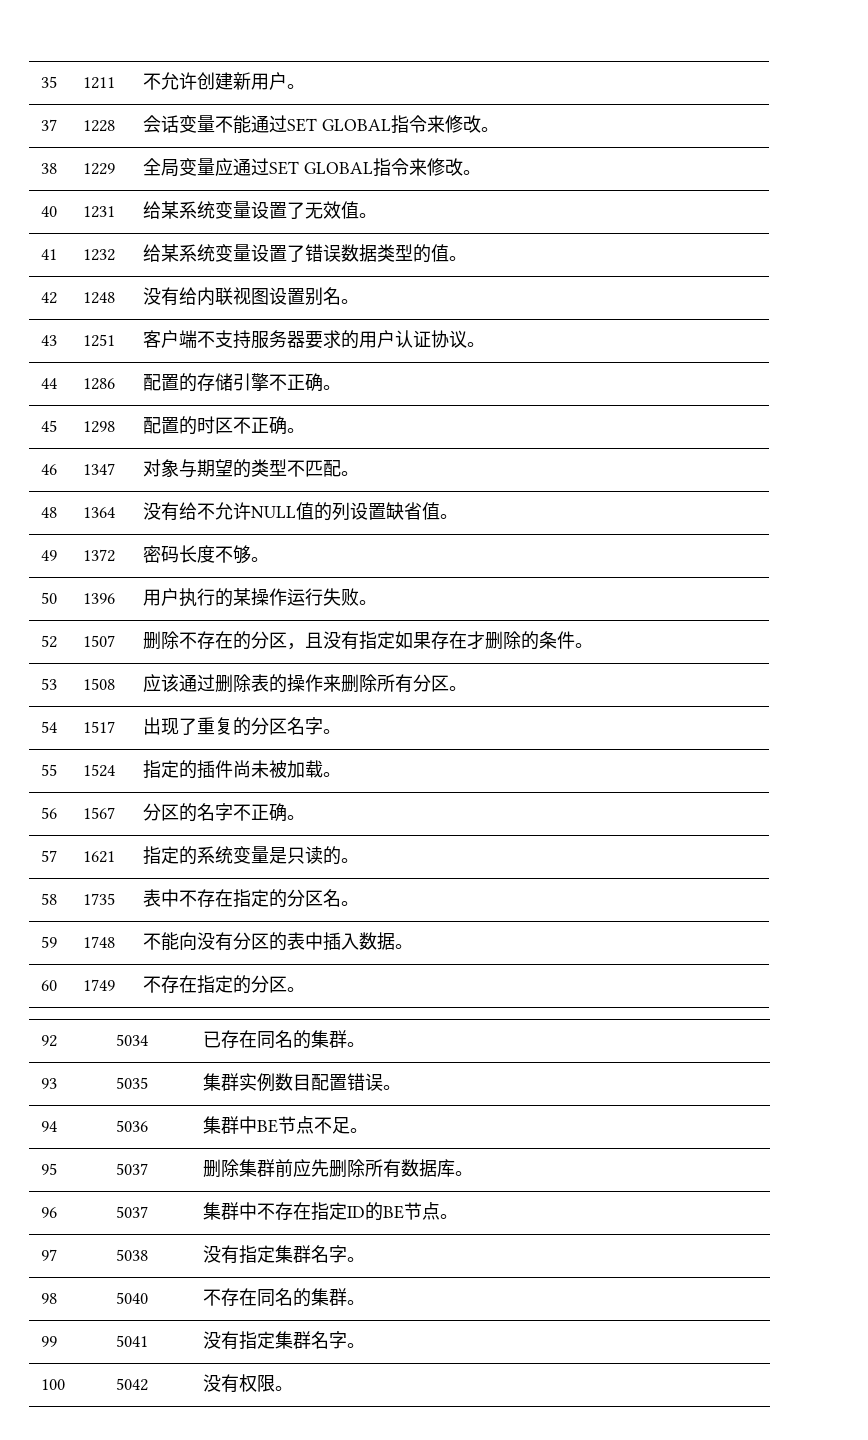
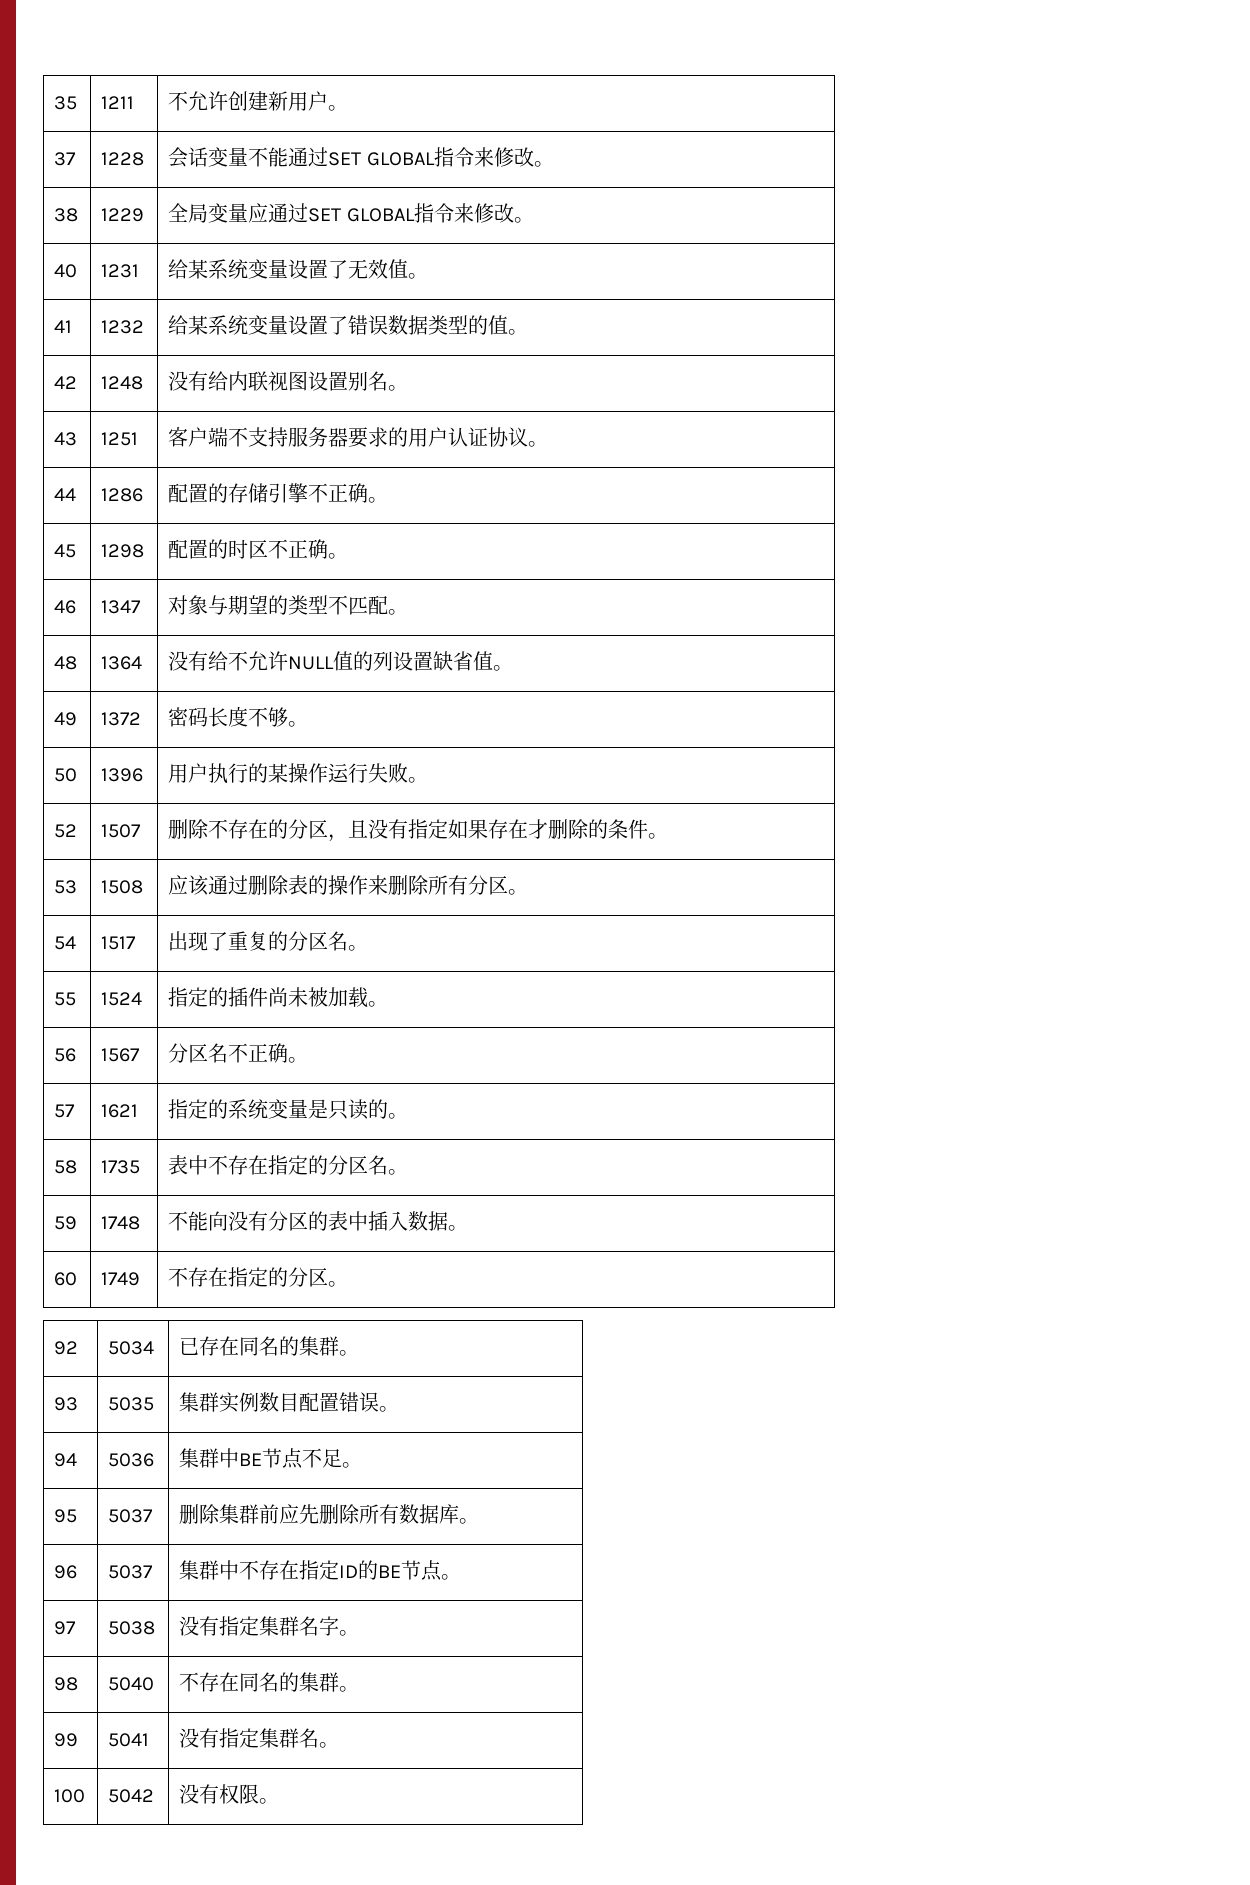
- 54 | 1517 | 出现了重复的分区名字。
+ 54 | 1517 | 出现了重复的分区名。
- 56 | 1567 | 分区的名字不正确。
+ 56 | 1567 | 分区名不正确。
- 99 | 5041 | 没有指定集群名字。
+ 99 | 5041 | 没有指定集群名。

